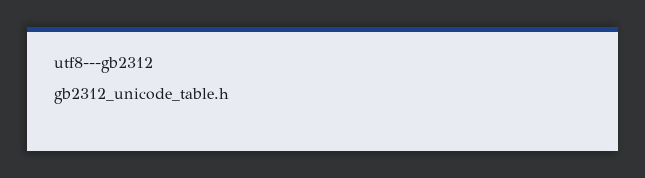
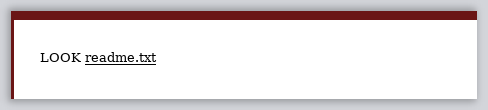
- utf8---gb2312
- gb2312_unicode_table.h
+ LOOK readme.txt

